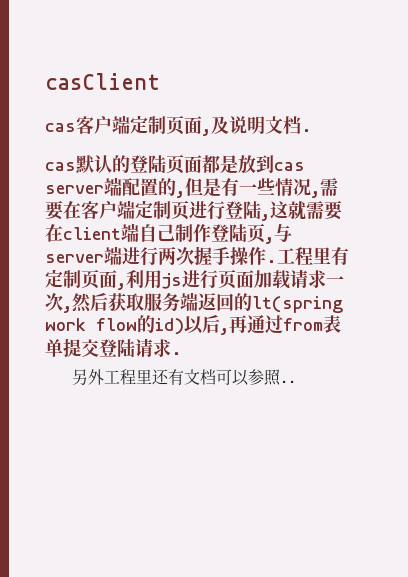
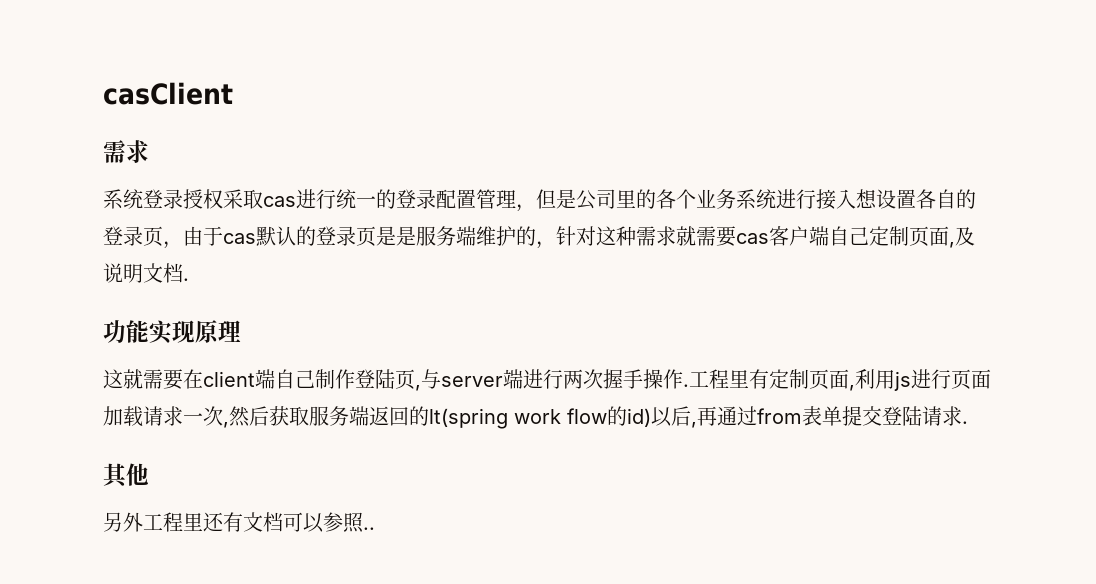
  casClient
- cas客户端定制页面,及说明文档.
+ 需求
+ 系统登录授权采取cas进行统一的登录配置管理，但是公司里的各个业务系统进行接入想设置各自的登录页，由于cas默认的登录页是是服务端维护的，针对这种需求就需要cas客户端自己定制页面,及说明文档.
- cas默认的登陆页面都是放到cas server端配置的,但是有一些情况,需要在客户端定制页进行登陆,这就需要在client端自己制作登陆页,与server端进行两次握手操作.
+ 功能实现原理
+ 这就需要在client端自己制作登陆页,与server端进行两次握手操作.
+ 其他

